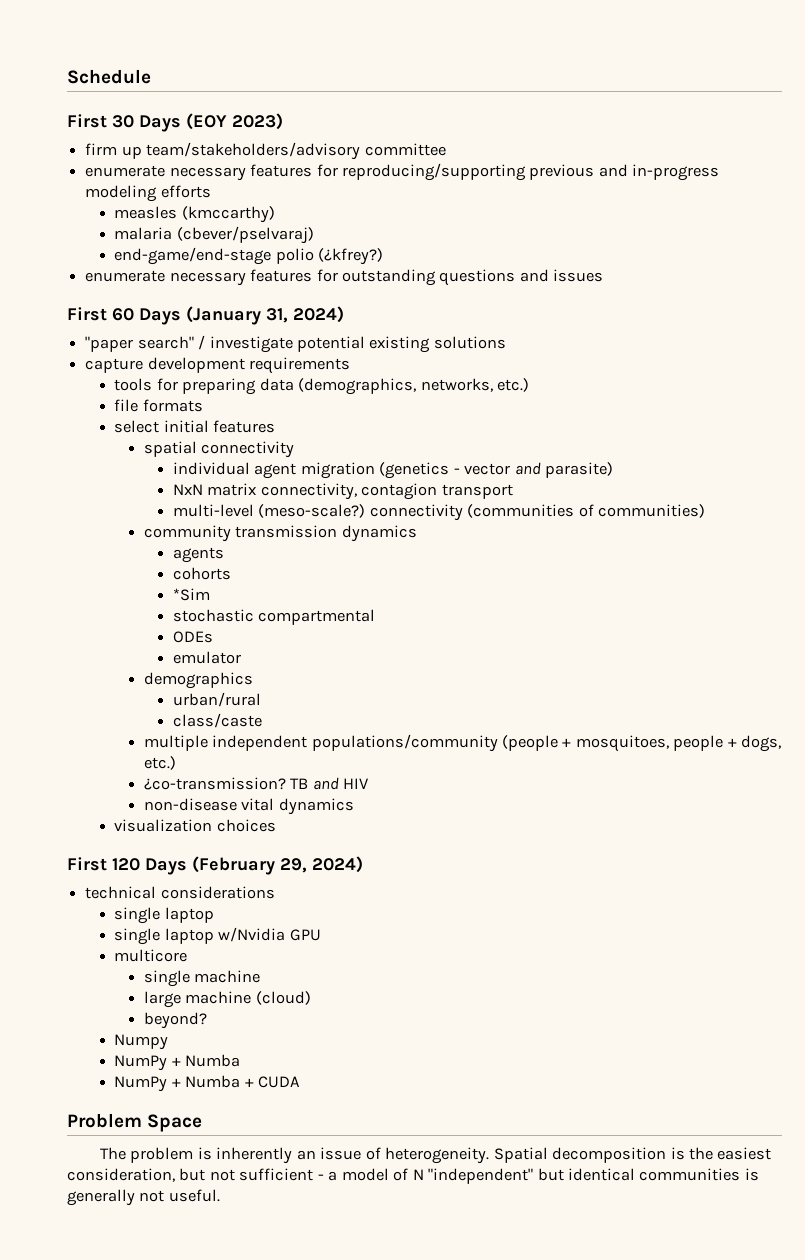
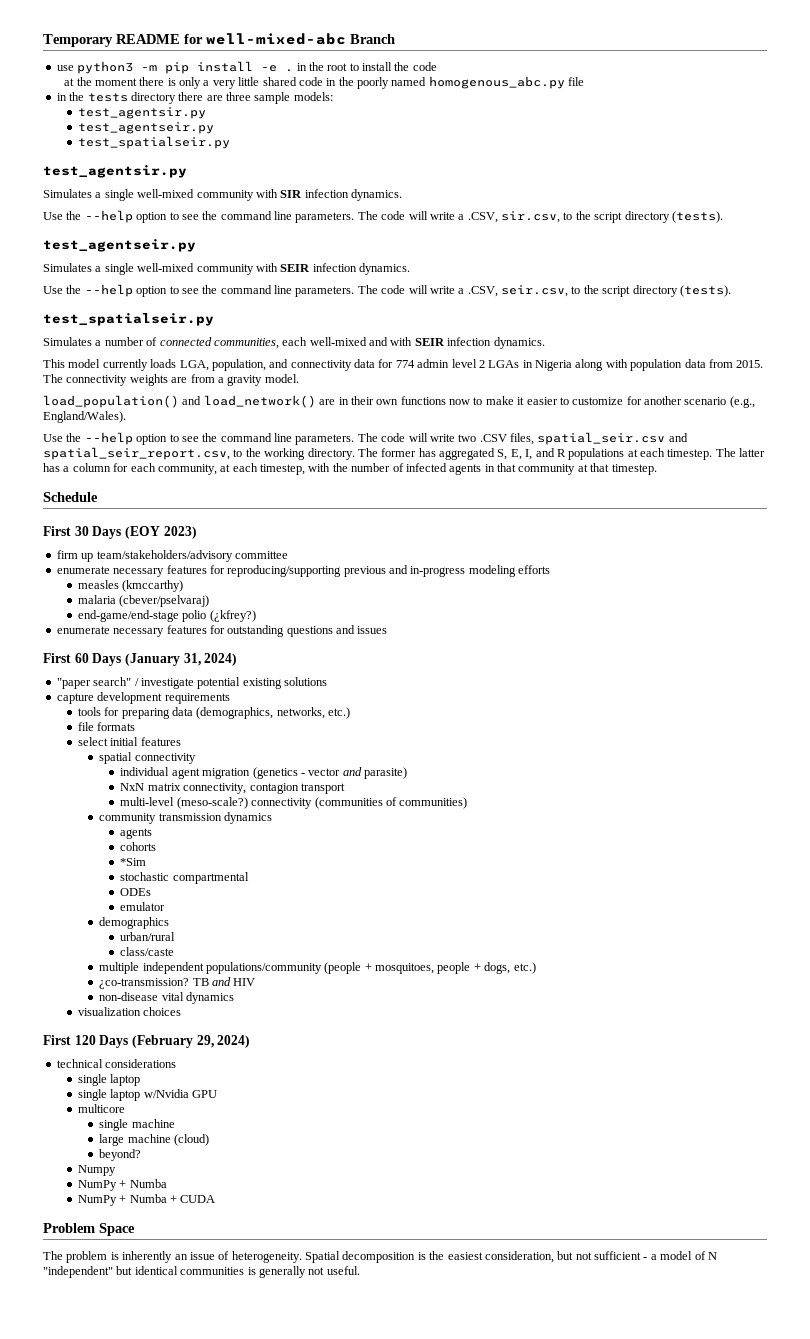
+ Temporary README for well-mixed-abc Branch
+ use python3 -m pip install -e . in the root to install the code
+ at the moment there is only a very little shared code in the poorly named homogenous_abc.py file
+ in the tests directory there are three sample models:
+ test_agentsir.py
+ test_agentseir.py
+ test_spatialseir.py
+ test_agentsir.py
+ Simulates a single well-mixed community with SIR infection dynamics.
+ Use the --help option to see the command line parameters. The code will write a .CSV, sir.csv, to the script directory (tests).
+ test_agentseir.py
+ Simulates a single well-mixed community with SEIR infection dynamics.
+ Use the --help option to see the command line parameters. The code will write a .CSV, seir.csv, to the script directory (tests).
+ test_spatialseir.py
+ Simulates a number of connected communities, each well-mixed and with SEIR infection dynamics.
+ This model currently loads LGA, population, and connectivity data for 774 admin level 2 LGAs in Nigeria along with population data from 2015. The connectivity weights are from a gravity model.
+ load_population() and load_network() are in their own functions now to make it easier to customize for another scenario (e.g., England/Wales).
+ Use the --help option to see the command line parameters. The code will write two .CSV files, spatial_seir.csv and spatial_seir_report.csv, to the working directory. The former has aggregated S, E, I, and R populations at each timestep. The latter has a column for each community, at each timestep, with the number of infected agents in that community at that timestep.

